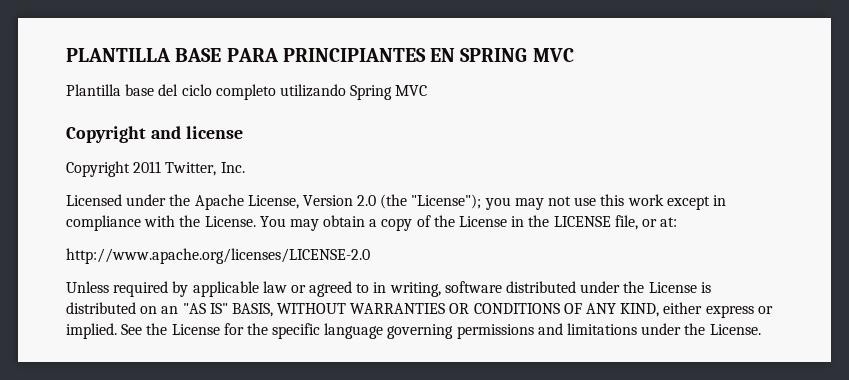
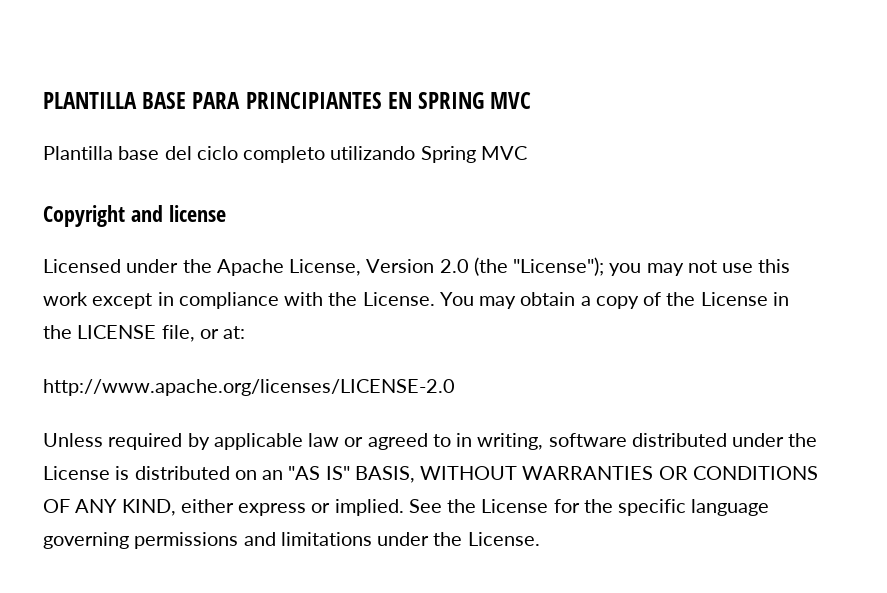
- Copyright 2011 Twitter, Inc.

